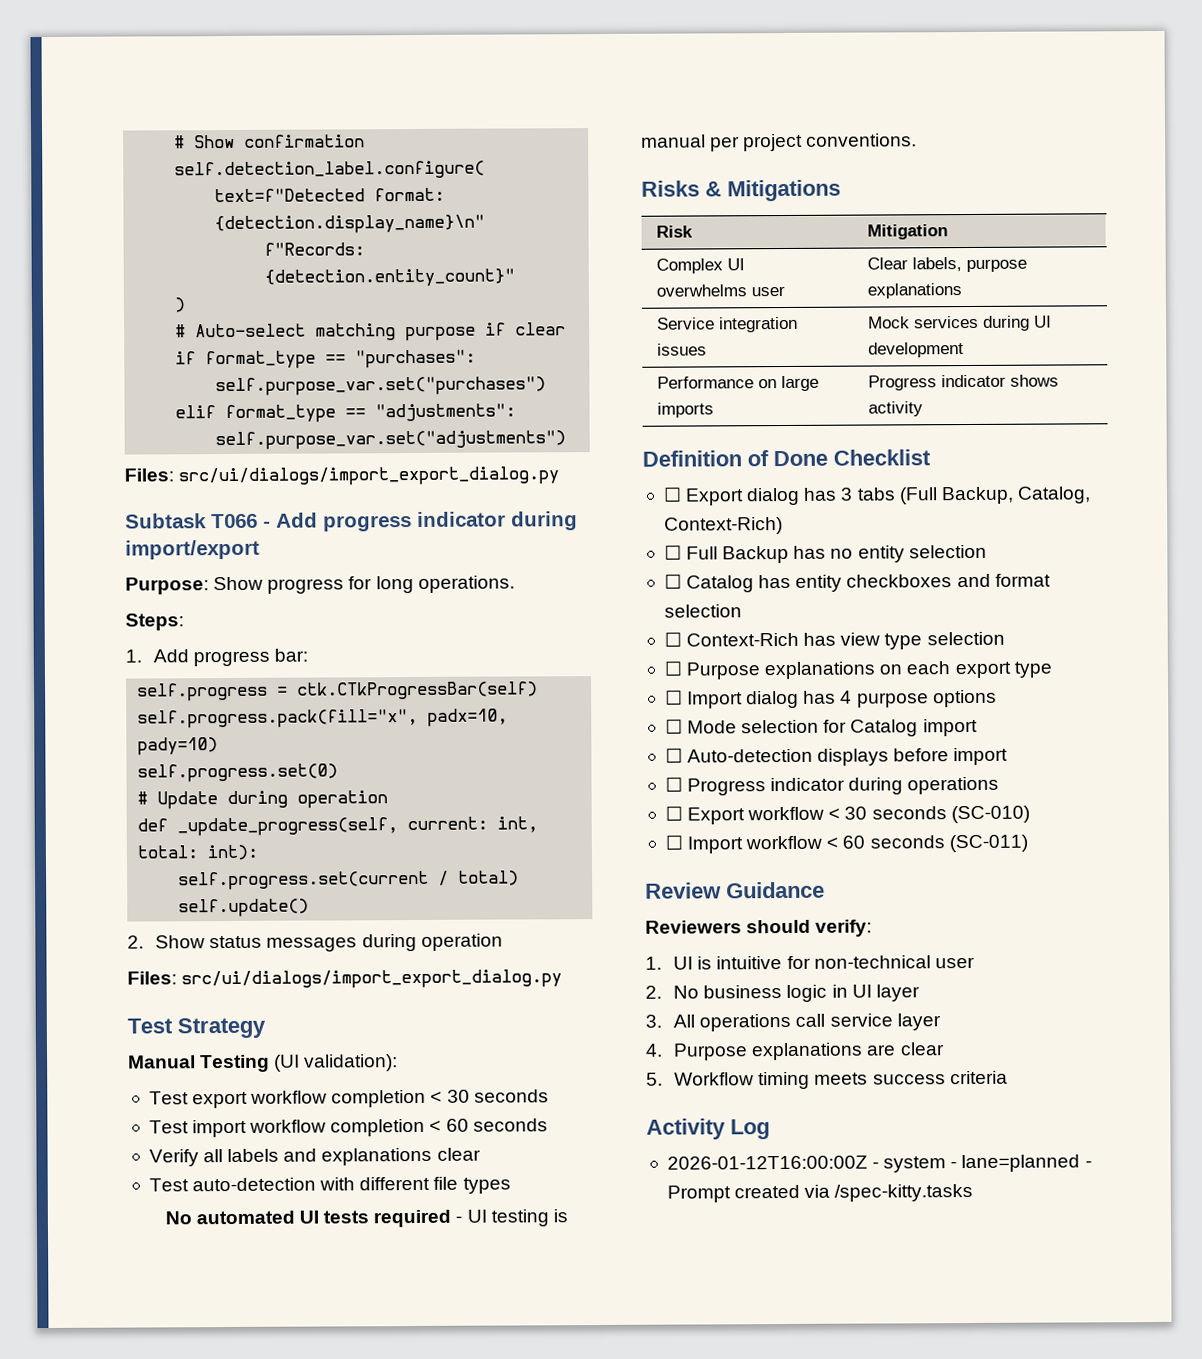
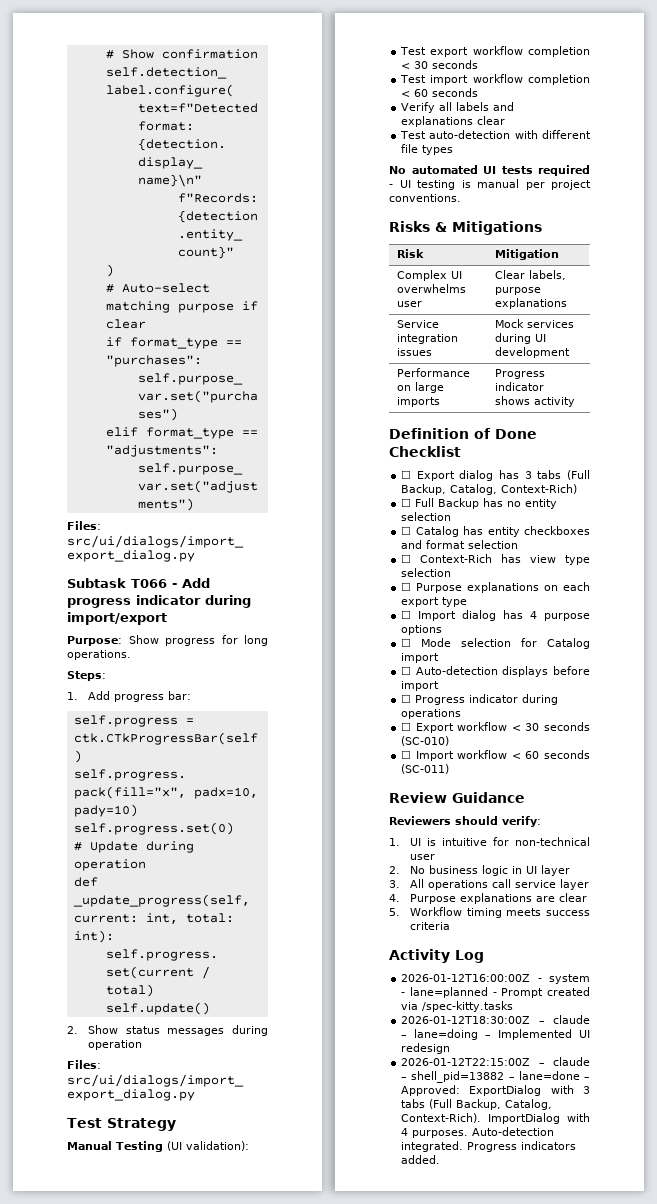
+ 2026-01-12T18:30:00Z – claude – lane=doing – Implemented UI redesign
+ 2026-01-12T22:15:00Z – claude – shell_pid=13882 – lane=done – Approved: ExportDialog with 3 tabs (Full Backup, Catalog, Context-Rich). ImportDialog with 4 purposes. Auto-detection integrated. Progress indicators added.

